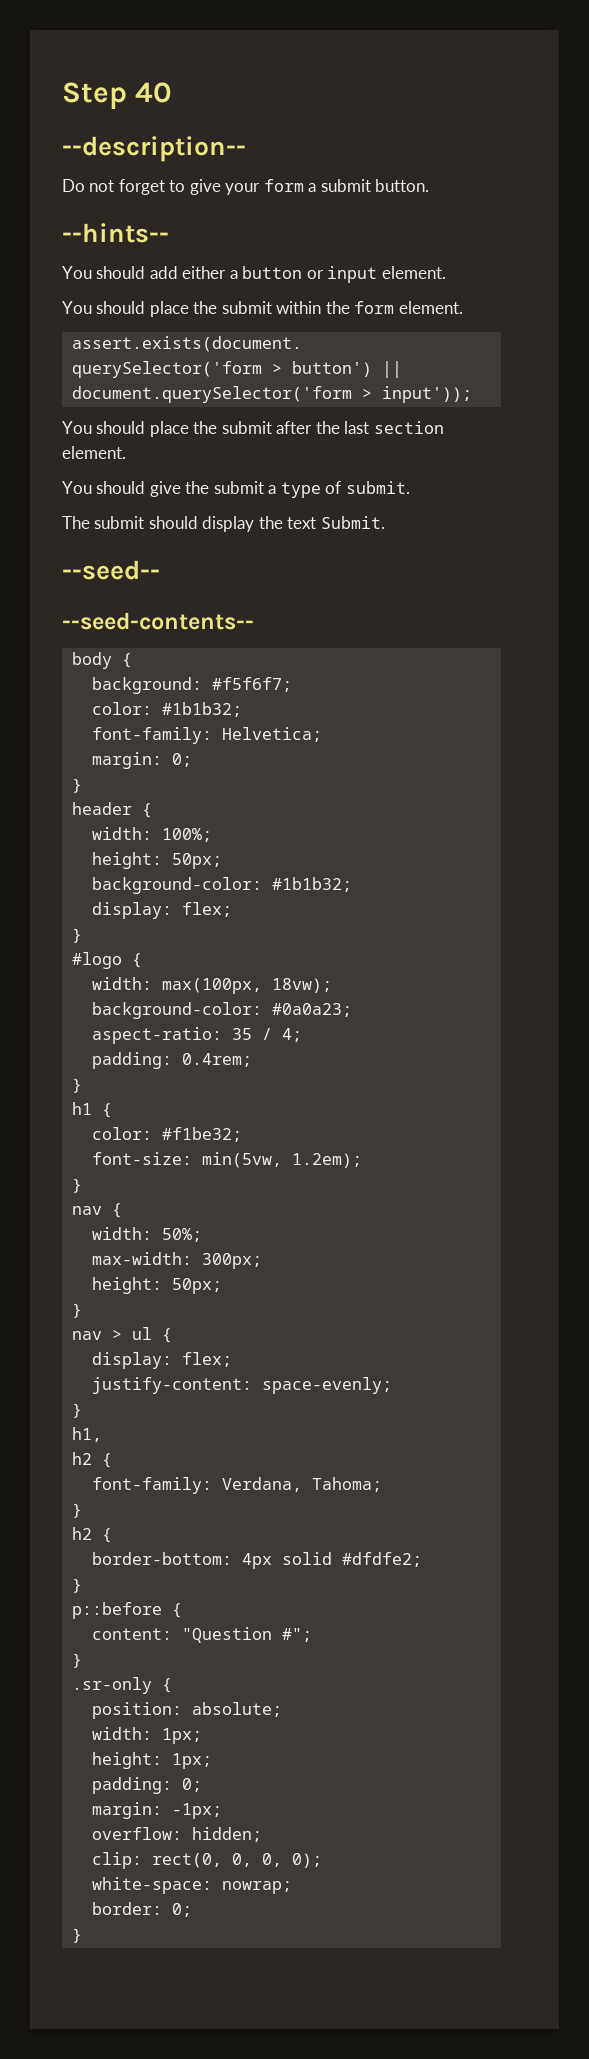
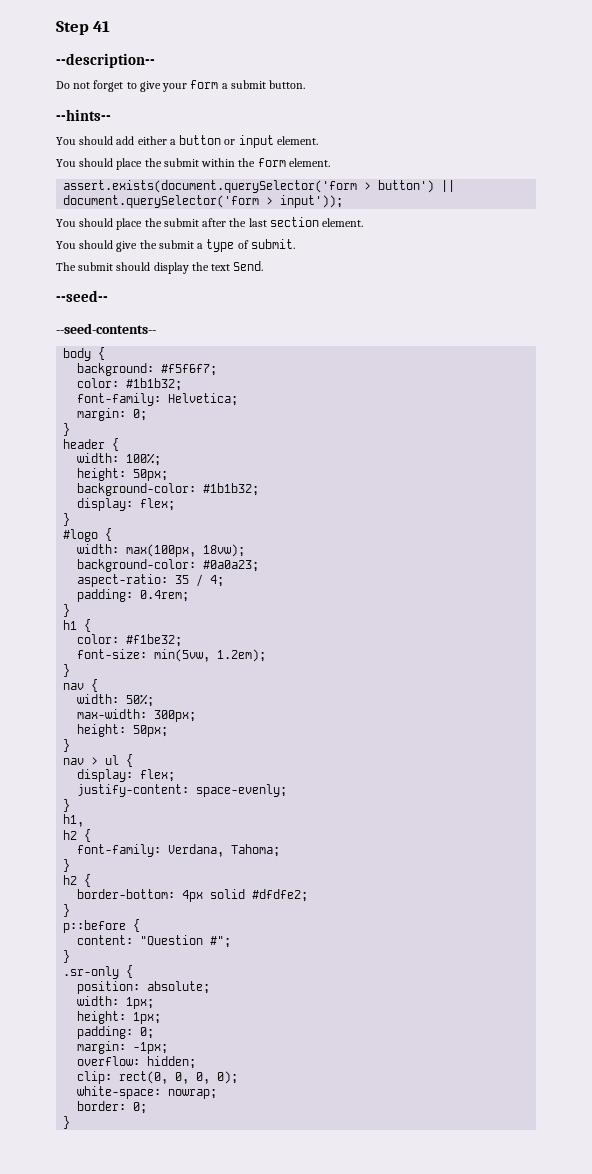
- Step 40
+ Step 41
- The submit should display the text Submit.
+ The submit should display the text Send.

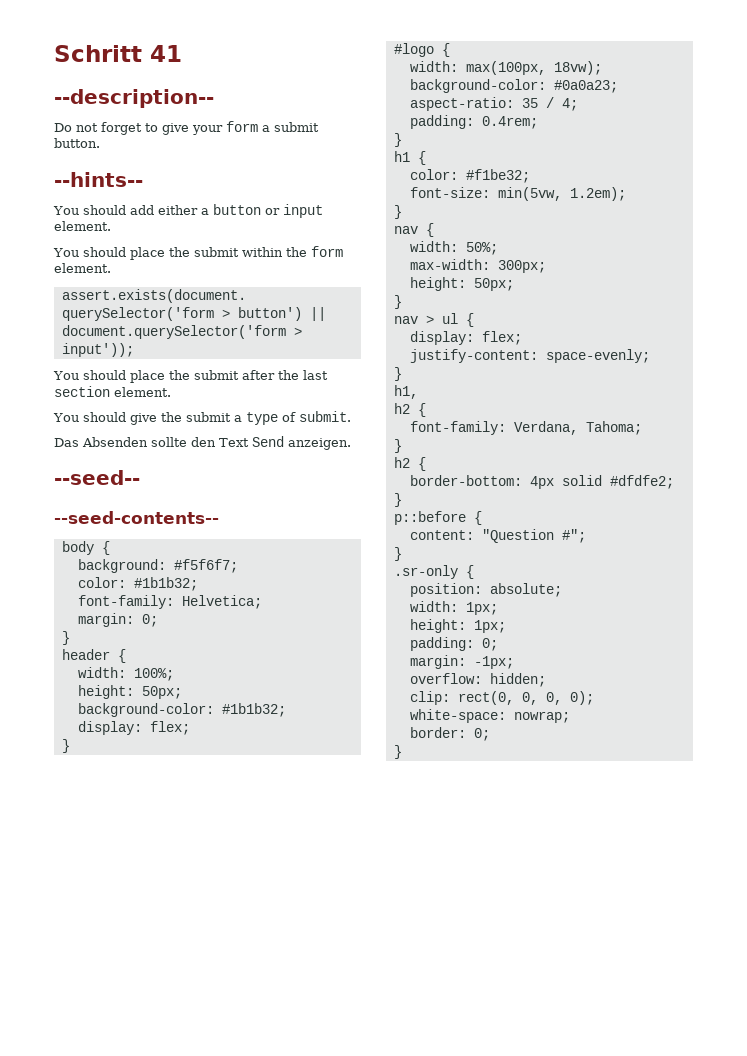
- Step 41
+ Schritt 41
- The submit should display the text Send.
+ Das Absenden sollte den Text Send anzeigen.

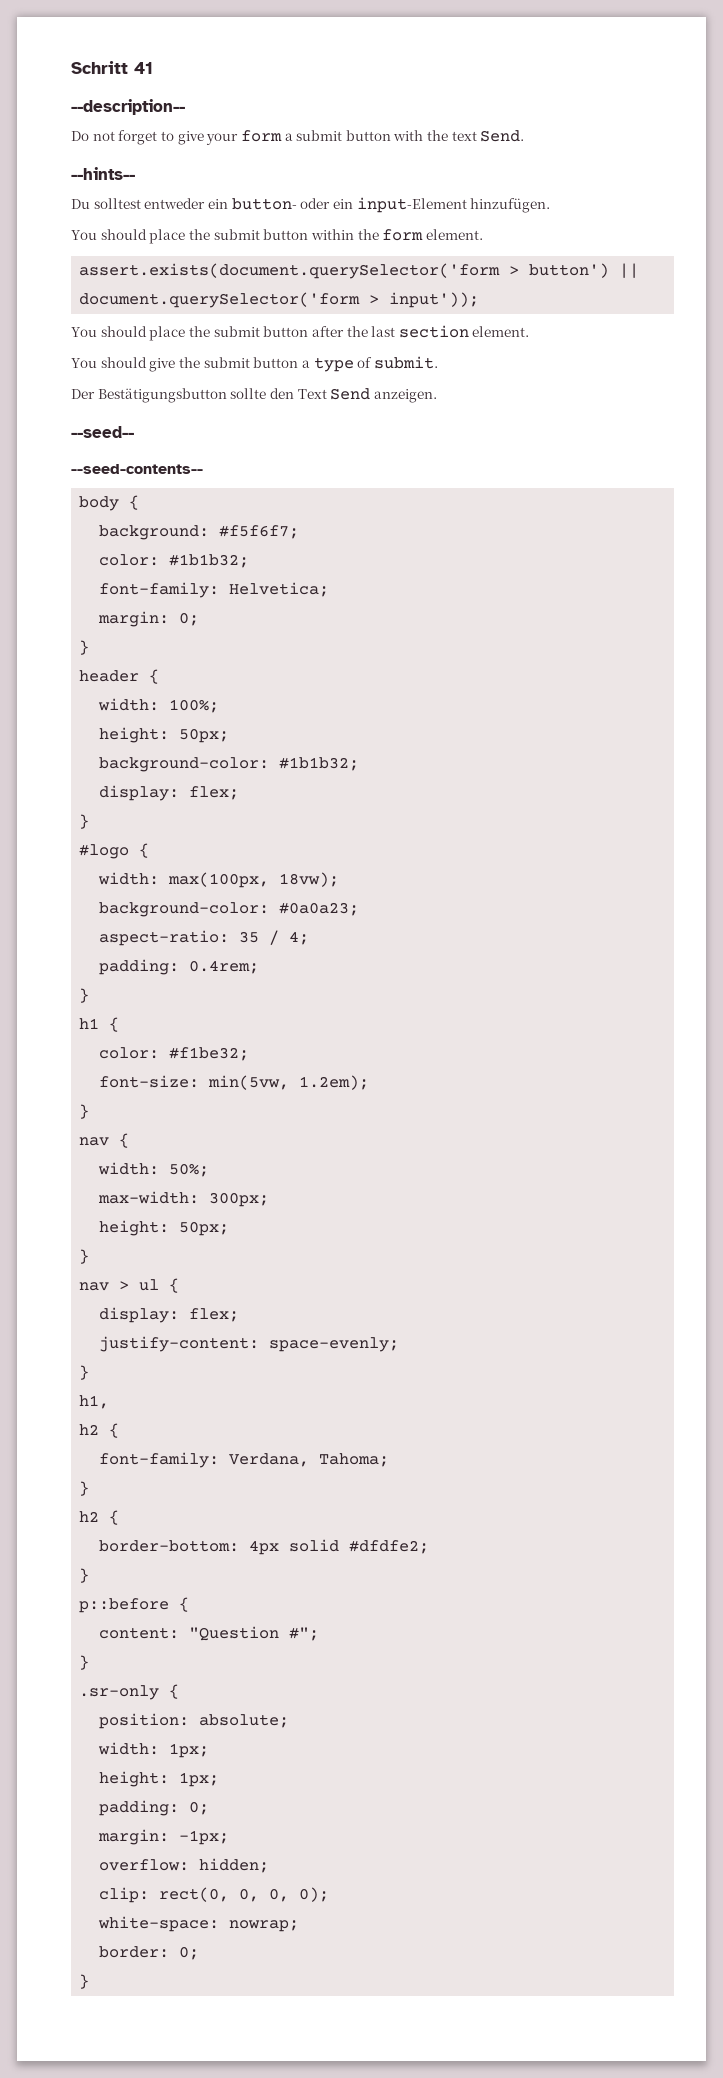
- Do not forget to give your form a submit button.
+ Do not forget to give your form a submit button with the text Send.
  --hints--
- You should add either a button or input element.
- You should place the submit within the form element.
+ Du solltest entweder ein button- oder ein input-Element hinzufügen.
+ You should place the submit button within the form element.
- You should place the submit after the last section element.
+ You should place the submit button after the last section element.
- You should give the submit a type of submit.
+ You should give the submit button a type of submit.
- Das Absenden sollte den Text Send anzeigen.
+ Der Bestätigungsbutton sollte den Text Send anzeigen.

